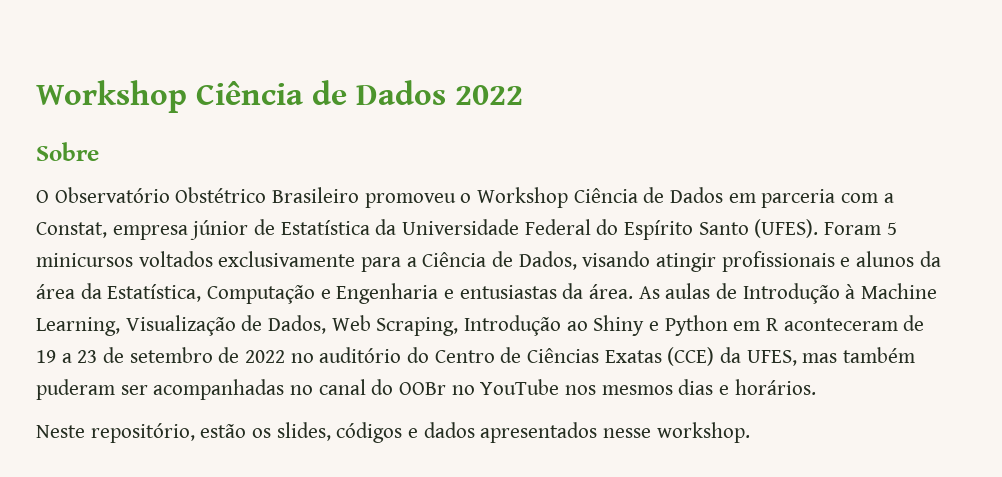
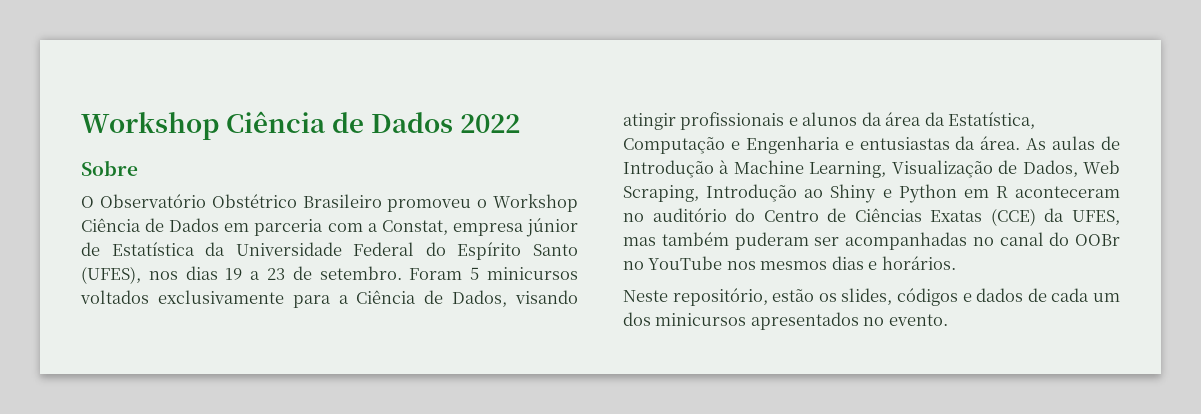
- O Observatório Obstétrico Brasileiro promoveu o Workshop Ciência de Dados em parceria com a Constat, empresa júnior de Estatística da Universidade Federal do Espírito Santo (UFES).
+ O Observatório Obstétrico Brasileiro promoveu o Workshop Ciência de Dados em parceria com a Constat, empresa júnior de Estatística da Universidade Federal do Espírito Santo (UFES), nos dias 19 a 23 de setembro.
- As aulas de Introdução à Machine Learning, Visualização de Dados, Web Scraping, Introdução ao Shiny e Python em R aconteceram de 19 a 23 de setembro de 2022 no auditório do Centro de Ciências Exatas (CCE) da UFES, mas também puderam ser acompanhadas no canal do OOBr no YouTube nos mesmos dias e horários.
+ As aulas de Introdução à Machine Learning, Visualização de Dados, Web Scraping, Introdução ao Shiny e Python em R aconteceram no auditório do Centro de Ciências Exatas (CCE) da UFES, mas também puderam ser acompanhadas no canal do OOBr no YouTube nos mesmos dias e horários.
- Neste repositório, estão os slides, códigos e dados apresentados nesse workshop.
+ Neste repositório, estão os slides, códigos e dados de cada um dos minicursos apresentados no evento.

